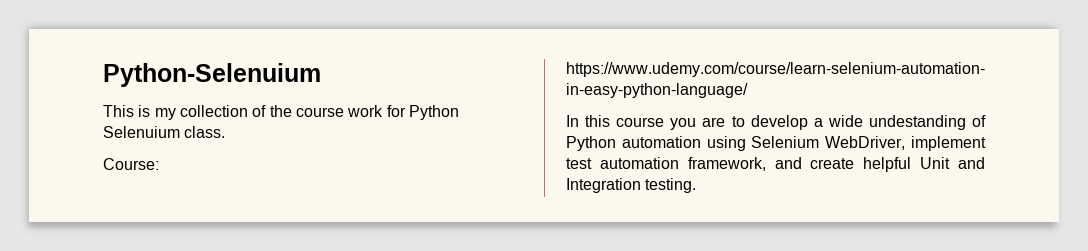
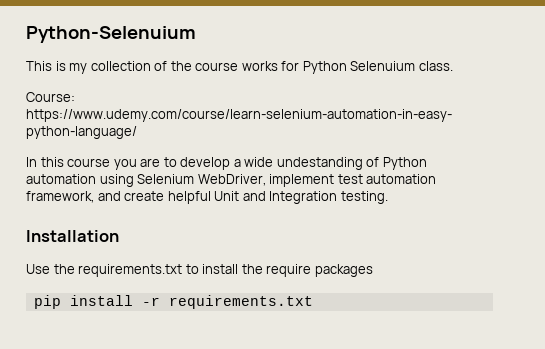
- This is my collection of the course work for Python Selenuium class.
+ This is my collection of the course works for Python Selenuium class.
+ Installation
+ Use the requirements.txt to install the require packages
+ pip install -r requirements.txt

